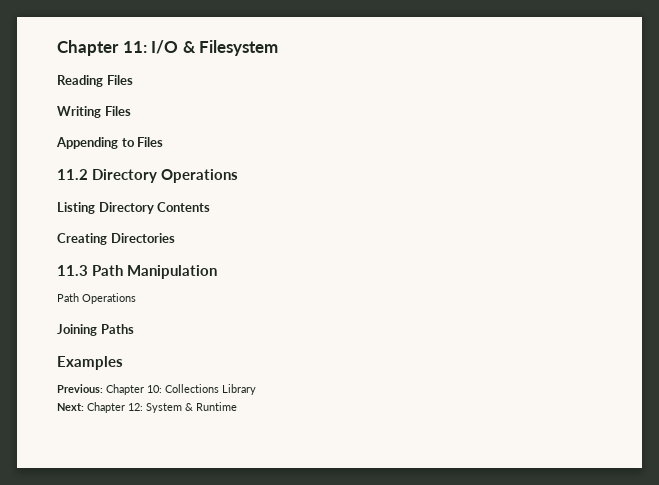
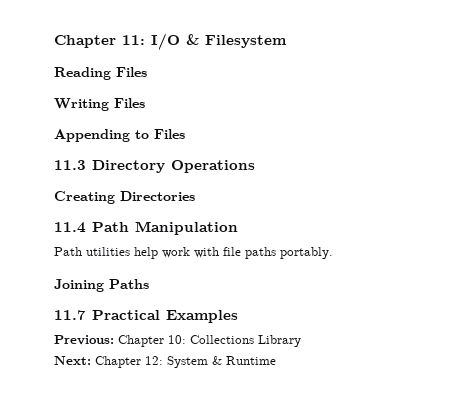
- 11.2 Directory Operations
+ 11.3 Directory Operations
- Listing Directory Contents
- 11.3 Path Manipulation
+ 11.4 Path Manipulation
- Path Operations
+ Path utilities help work with file paths portably.
- Examples
+ 11.7 Practical Examples

